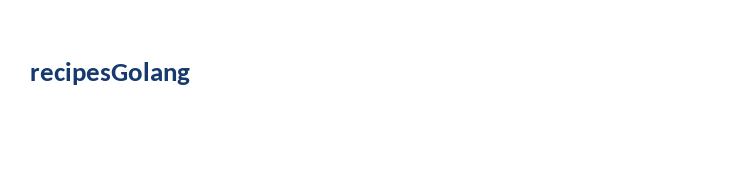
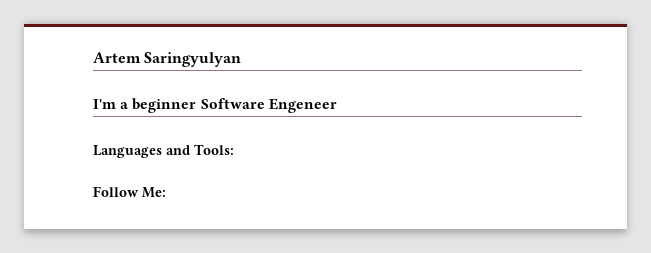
- recipesGolang
+ Artem Saringyulyan
+ I'm a beginner Software Engeneer
+ Languages and Tools:
+ Follow Me:

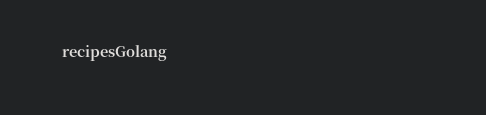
- Artem Saringyulyan
- I'm a beginner Software Engeneer
- Languages and Tools:
- Follow Me:
+ recipesGolang

